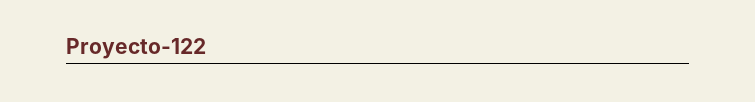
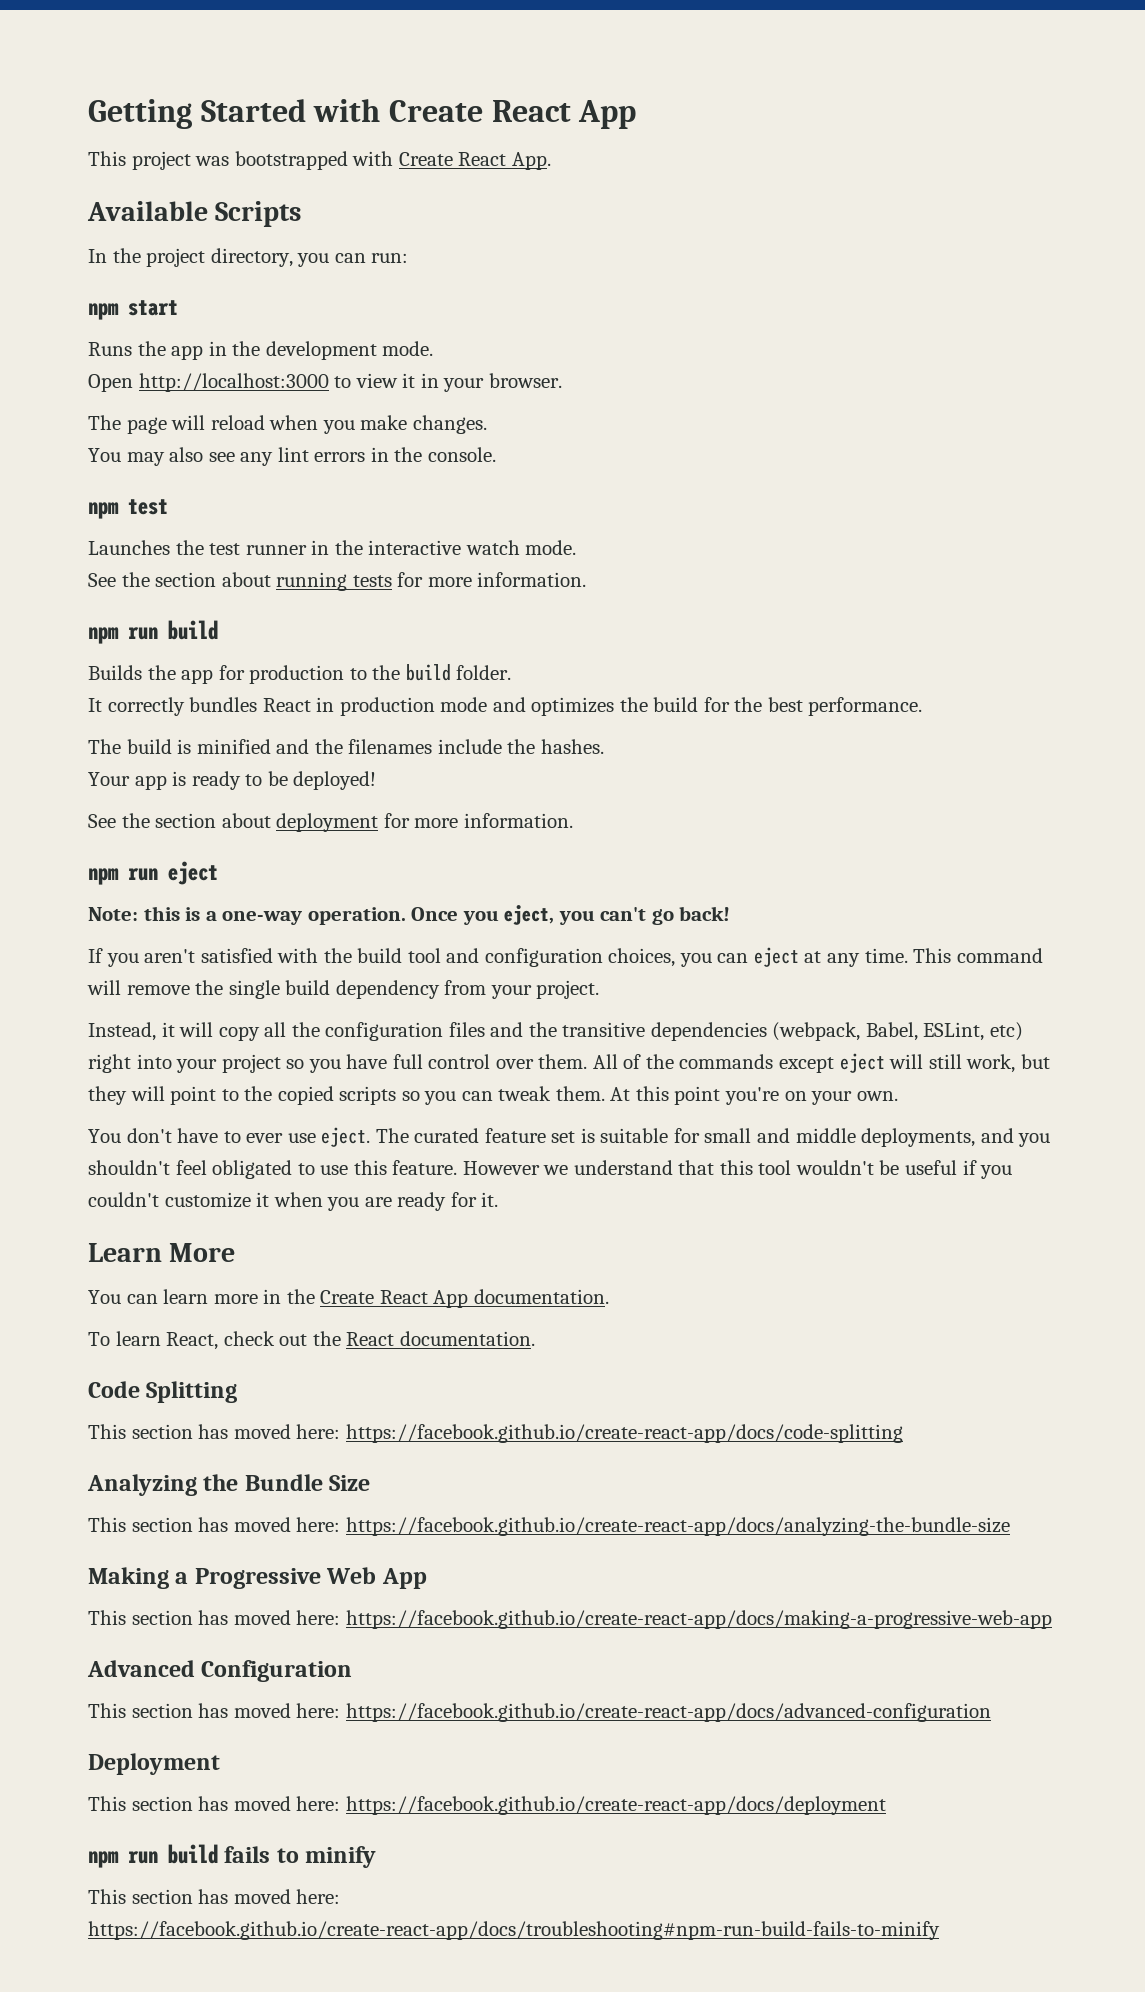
- Proyecto-122
+ Getting Started with Create React App
+ This project was bootstrapped with Create React App.
+ Available Scripts
+ In the project directory, you can run:
+ npm start
+ Runs the app in the development mode.
+ Open http://localhost:3000 to view it in your browser.
+ The page will reload when you make changes.
+ You may also see any lint errors in the console.
+ npm test
+ Launches the test runner in the interactive watch mode.
+ See the section about running tests for more information.
+ npm run build
+ Builds the app for production to the build folder.
+ It correctly bundles React in production mode and optimizes the build for the best performance.
+ The build is minified and the filenames include the hashes.
+ Your app is ready to be deployed!
+ See the section about deployment for more information.
+ npm run eject
+ Note: this is a one-way operation. Once you eject, you can't go back!
+ If you aren't satisfied with the build tool and configuration choices, you can eject at any time. This command will remove the single build dependency from your project.
+ Instead, it will copy all the configuration files and the transitive dependencies (webpack, Babel, ESLint, etc) right into your project so you have full control over them. All of the commands except eject will still work, but they will point to the copied scripts so you can tweak them. At this point you're on your own.
+ You don't have to ever use eject. The curated feature set is suitable for small and middle deployments, and you shouldn't feel obligated to use this feature. However we understand that this tool wouldn't be useful if you couldn't customize it when you are ready for it.
+ Learn More
+ You can learn more in the Create React App documentation.
+ To learn React, check out the React documentation.
+ Code Splitting
+ This section has moved here: https://facebook.github.io/create-react-app/docs/code-splitting
+ Analyzing the Bundle Size
+ This section has moved here: https://facebook.github.io/create-react-app/docs/analyzing-the-bundle-size
+ Making a Progressive Web App
+ This section has moved here: https://facebook.github.io/create-react-app/docs/making-a-progressive-web-app
+ Advanced Configuration
+ This section has moved here: https://facebook.github.io/create-react-app/docs/advanced-configuration
+ Deployment
+ This section has moved here: https://facebook.github.io/create-react-app/docs/deployment
+ npm run build fails to minify
+ This section has moved here: https://facebook.github.io/create-react-app/docs/troubleshooting#npm-run-build-fails-to-minify

